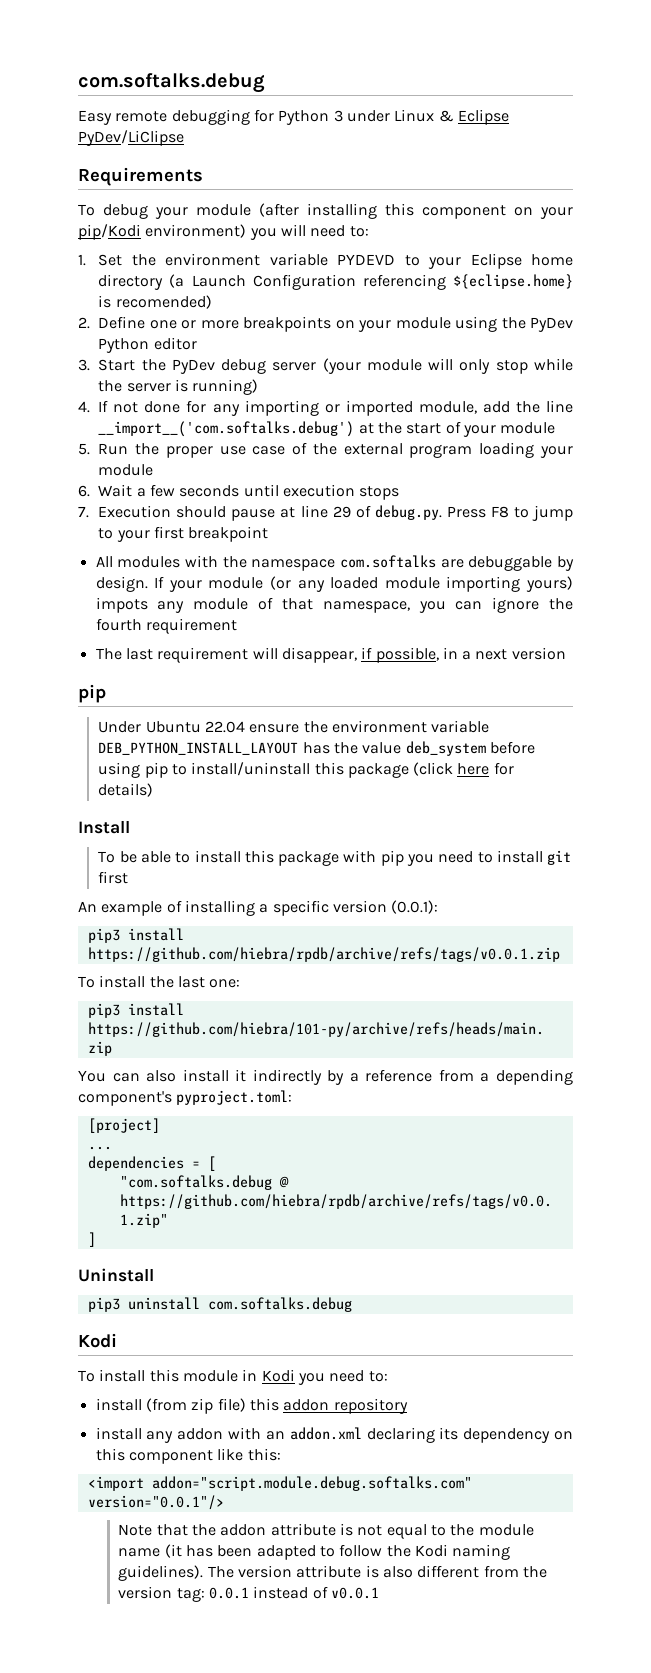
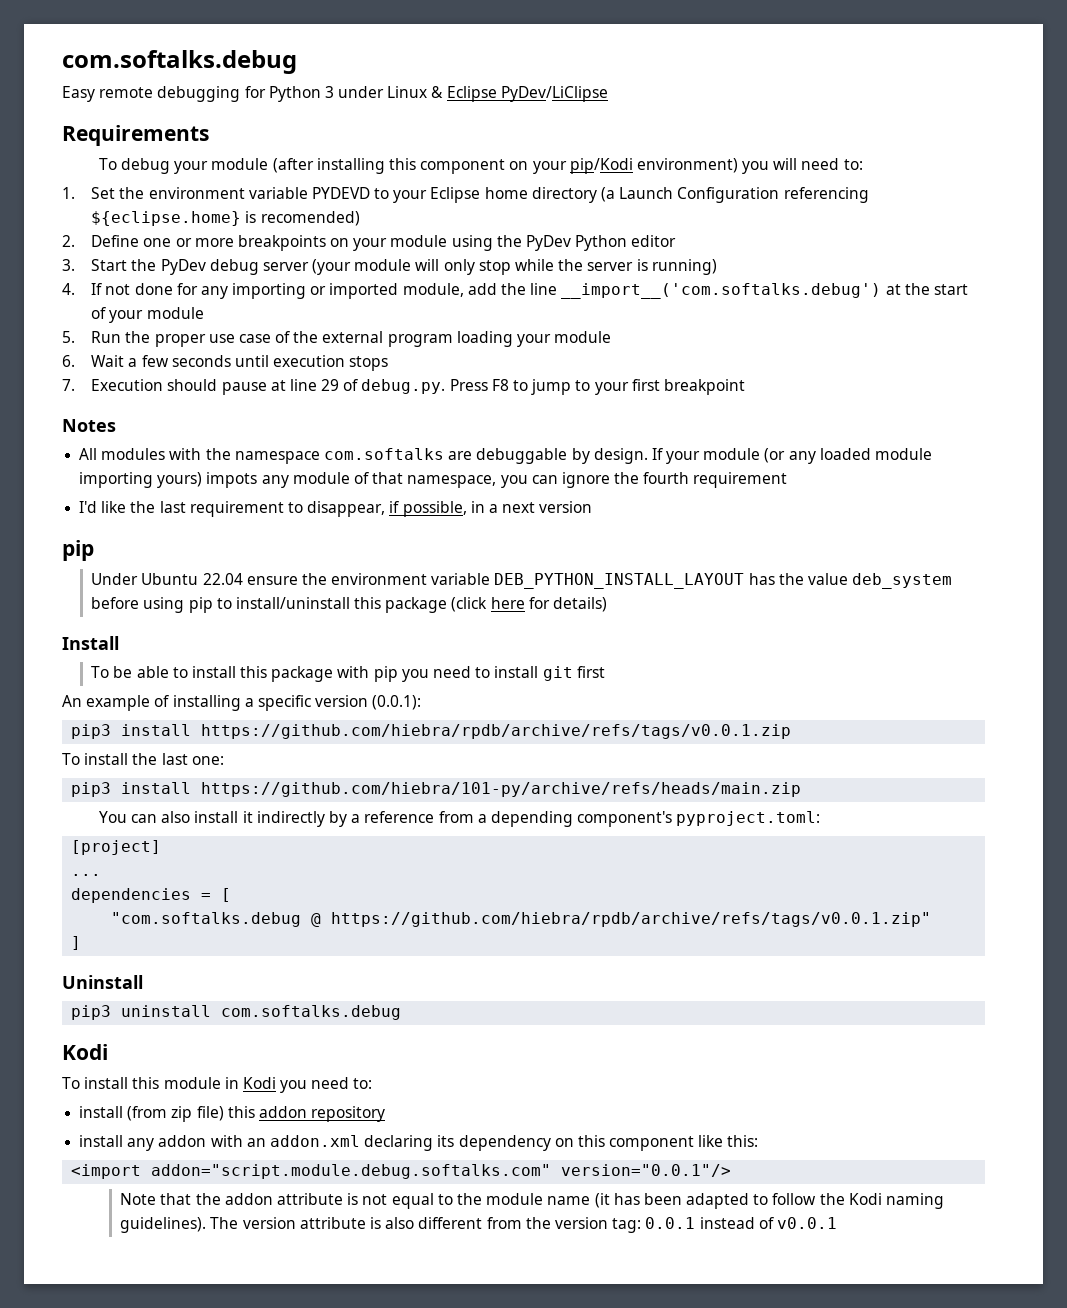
+ Notes
- The last requirement will disappear, if possible, in a next version
+ I'd like the last requirement to disappear, if possible, in a next version

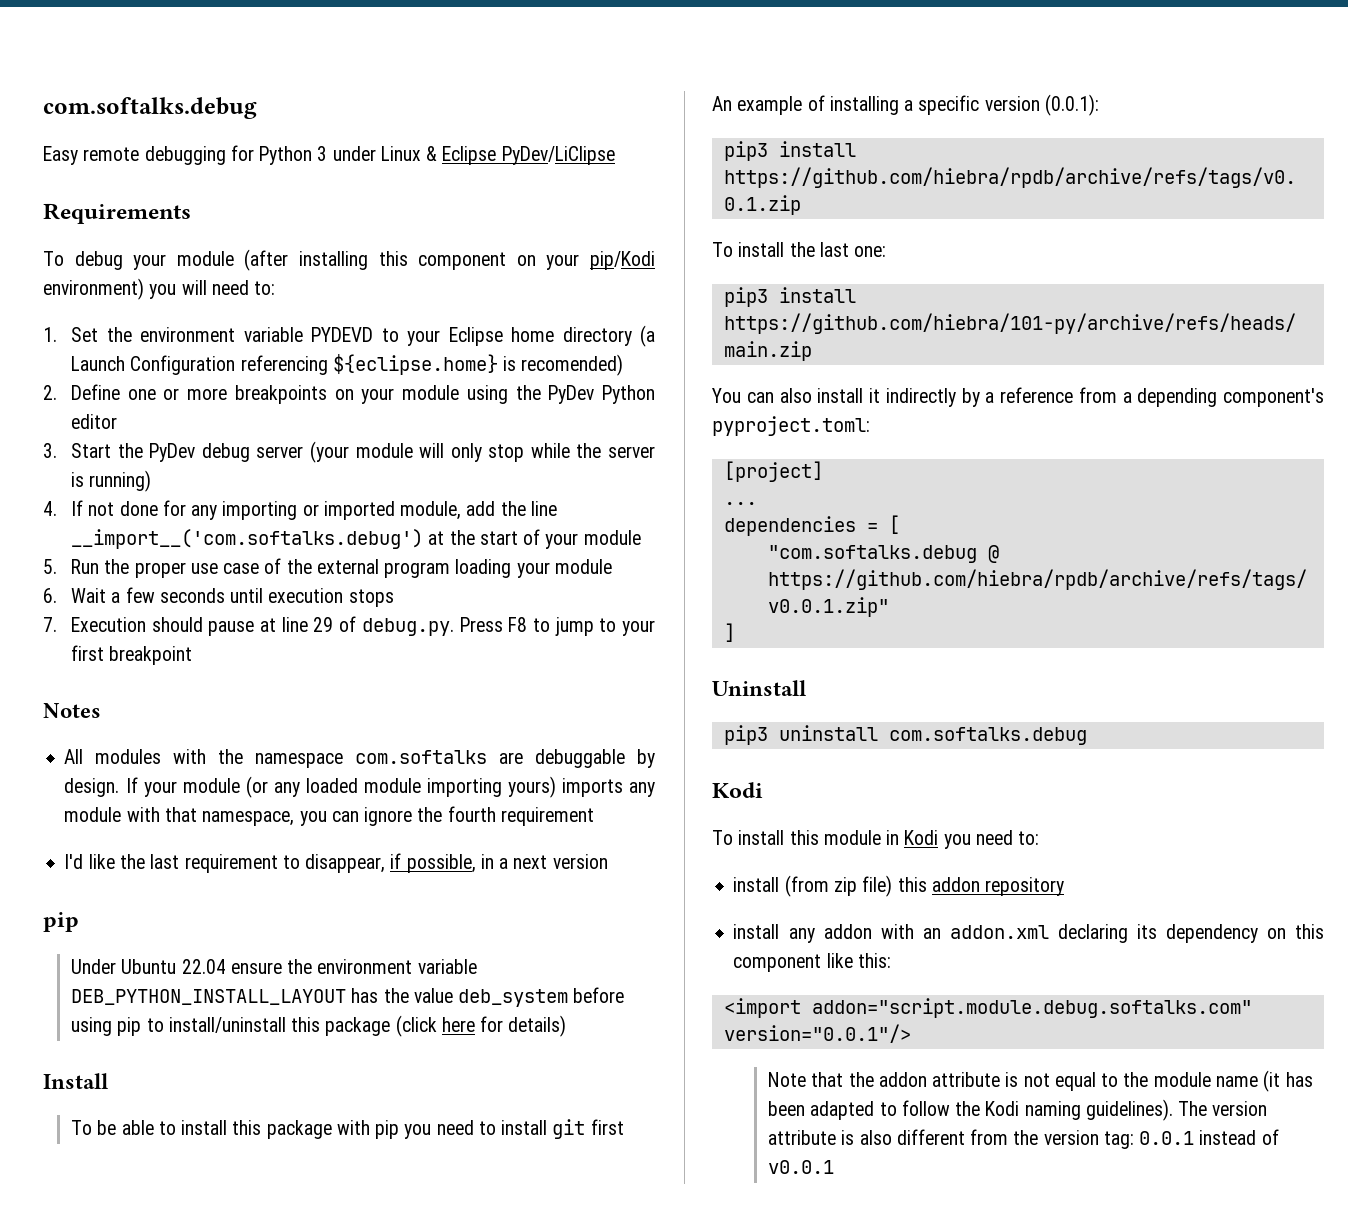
- If your module (or any loaded module importing yours) impots any module of that namespace, you can ignore the fourth requirement
+ If your module (or any loaded module importing yours) imports any module with that namespace, you can ignore the fourth requirement

